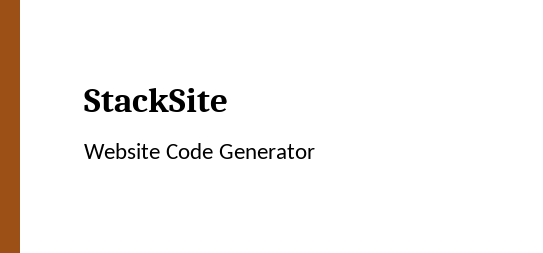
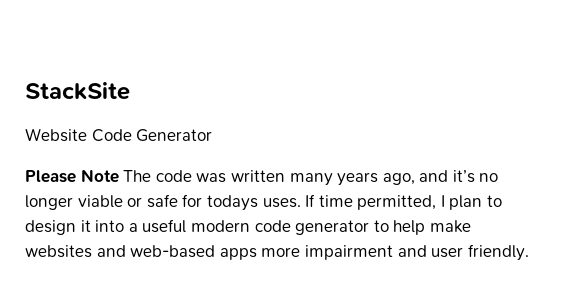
+ Please Note The code was written many years ago, and it’s no longer viable or safe for todays uses. If time permitted, I plan to design it into a useful modern code generator to help make websites and web-based apps more impairment and user friendly.

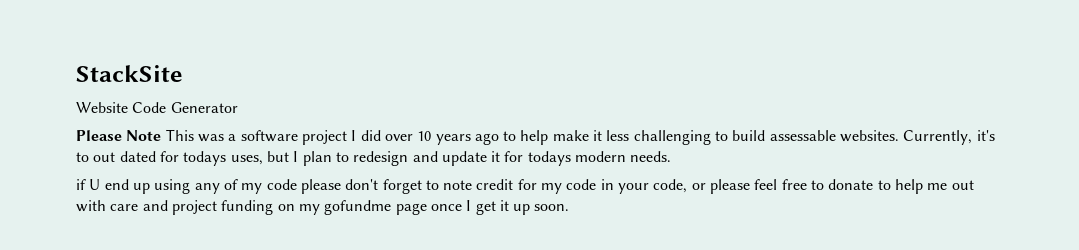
- Please Note The code was written many years ago, and it’s no longer viable or safe for todays uses. If time permitted, I plan to design it into a useful modern code generator to help make websites and web-based apps more impairment and user friendly.
+ Please Note This was a software project I did over 10 years ago to help make it less challenging to build assessable websites. Currently, it's to out dated for todays uses, but I plan to redesign and update it for todays modern needs.
+ if U end up using any of my code please don't forget to note credit for my code in your code, or please feel free to donate to help me out with care and project funding on my gofundme page once I get it up soon.

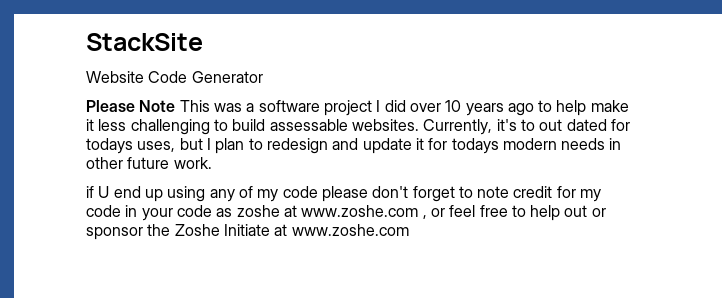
- Currently, it's to out dated for todays uses, but I plan to redesign and update it for todays modern needs.
+ Currently, it's to out dated for todays uses, but I plan to redesign and update it for todays modern needs in other future work.
- if U end up using any of my code please don't forget to note credit for my code in your code, or please feel free to donate to help me out with care and project funding on my gofundme page once I get it up soon.
+ if U end up using any of my code please don't forget to note credit for my code in your code as zoshe at www.zoshe.com , or feel free to help out or sponsor the Zoshe Initiate at www.zoshe.com

